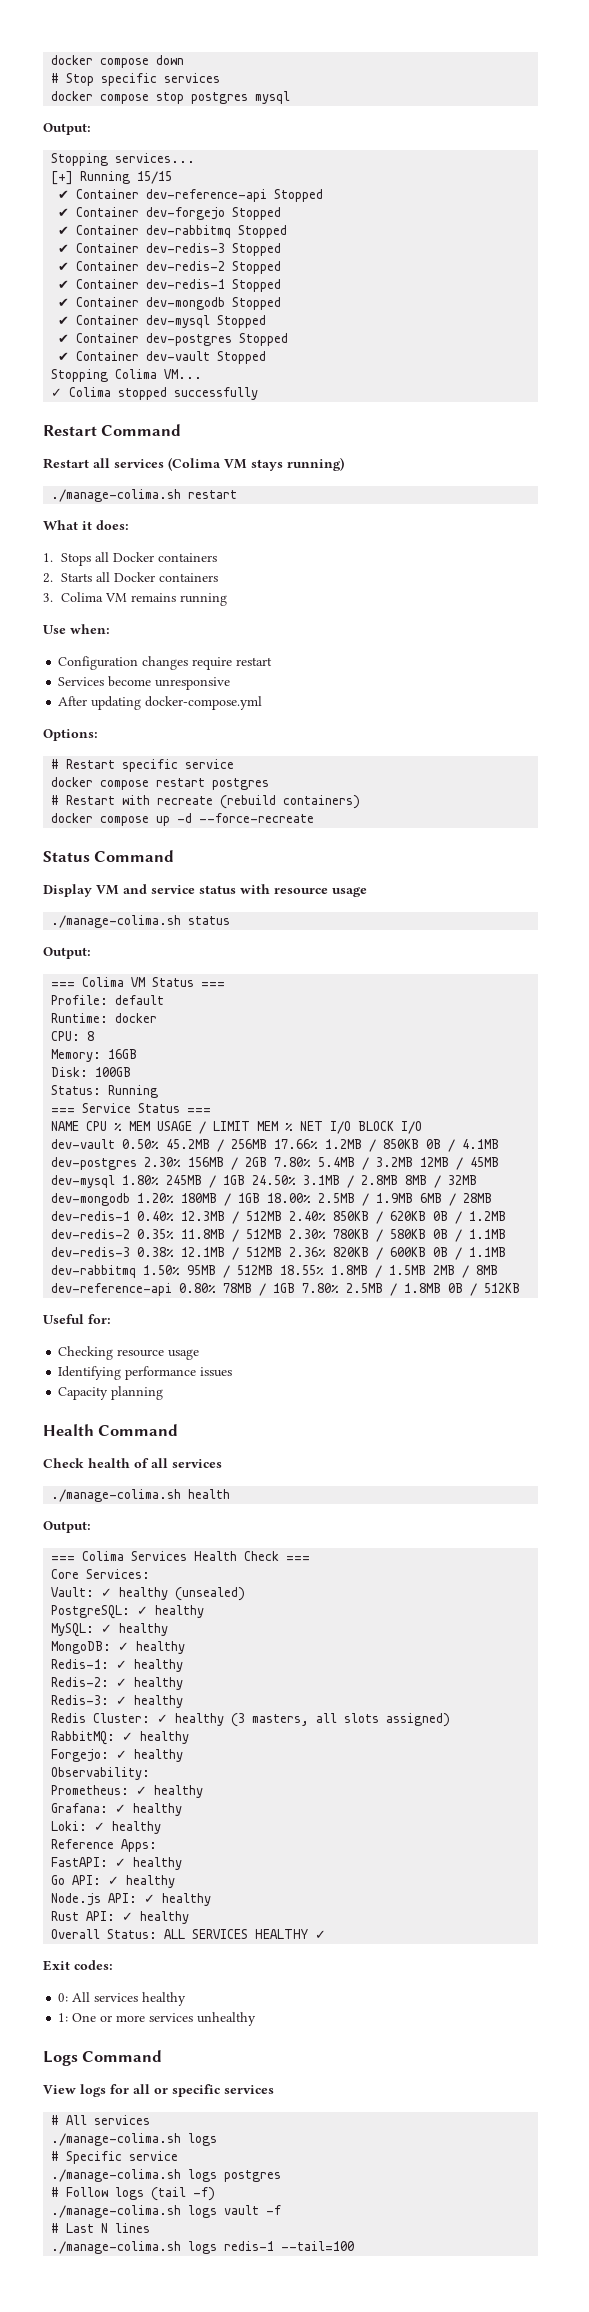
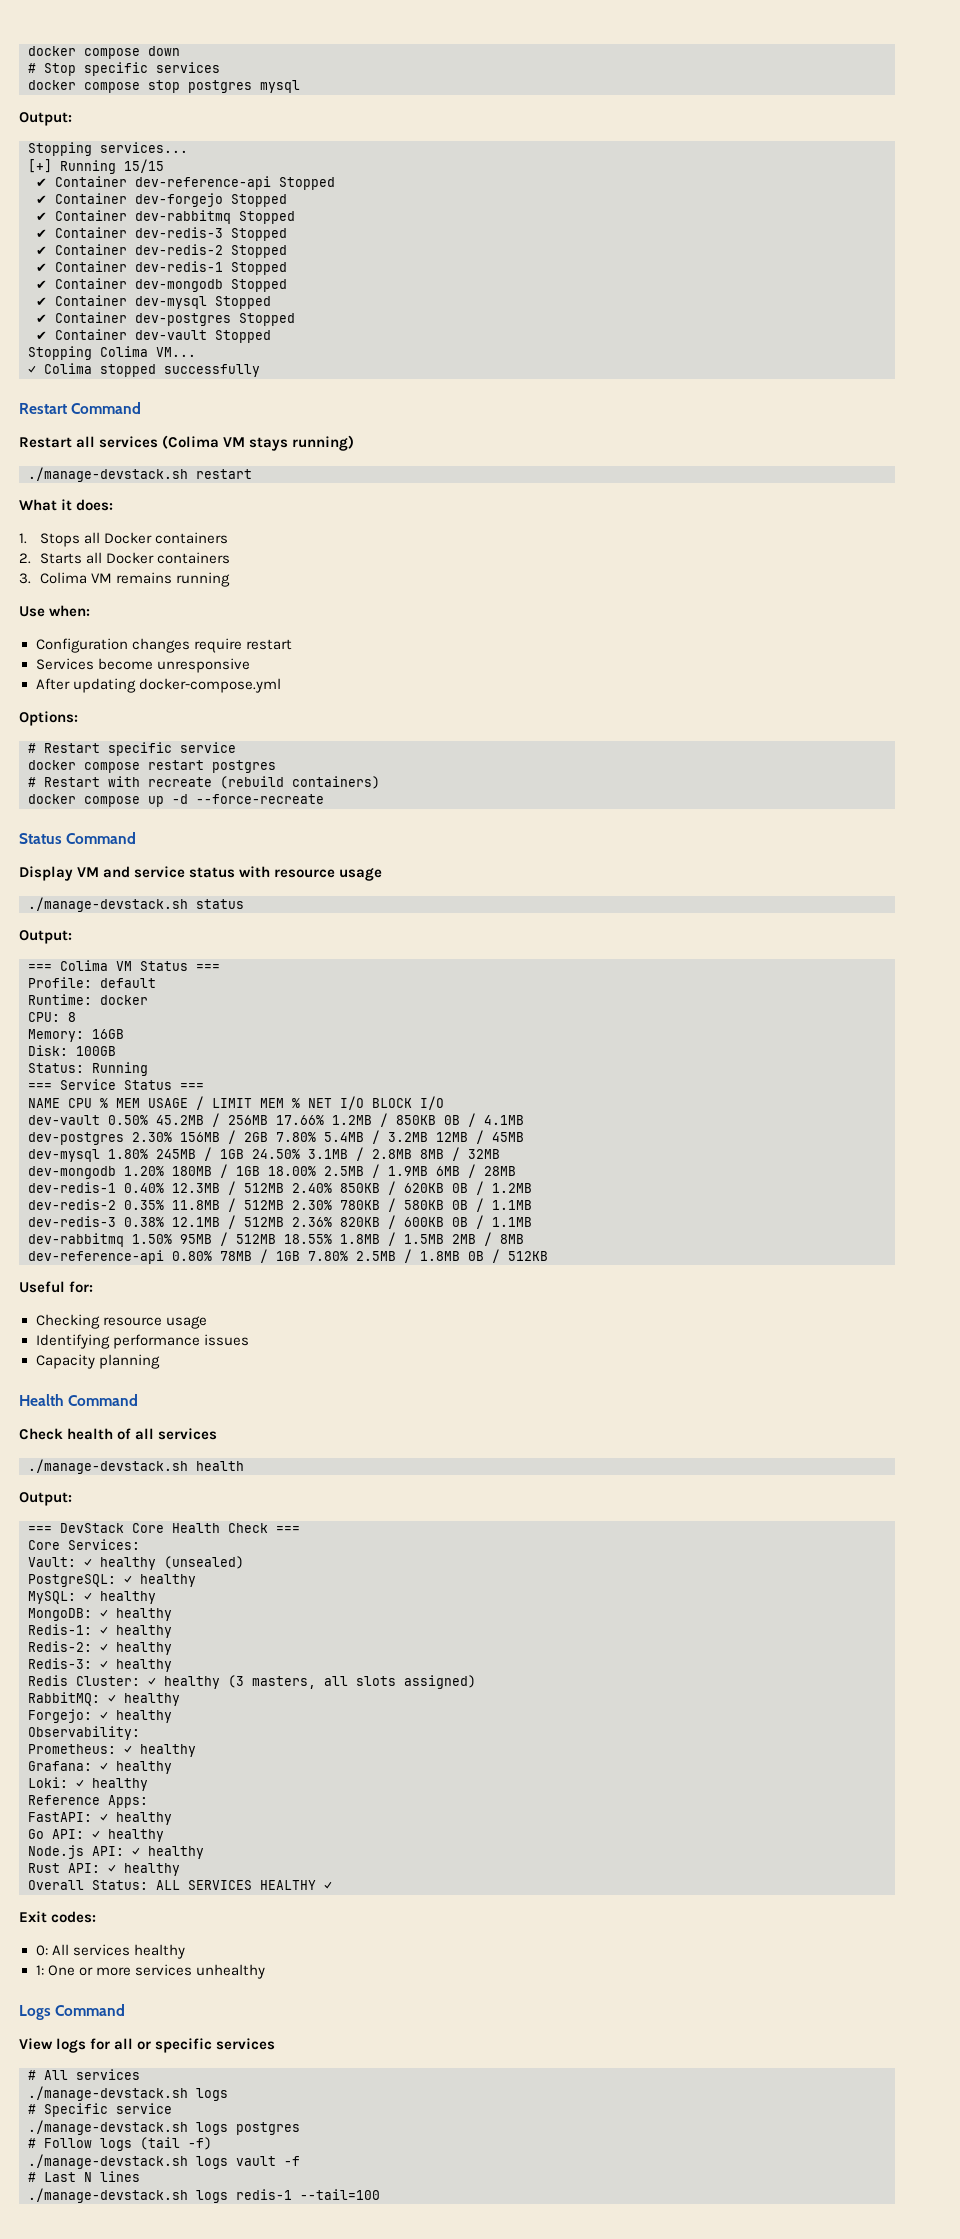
- ./manage-colima.sh restart
+ ./manage-devstack.sh restart
- ./manage-colima.sh status
+ ./manage-devstack.sh status
- ./manage-colima.sh health
+ ./manage-devstack.sh health
- === Colima Services Health Check ===
+ === DevStack Core Health Check ===
  # All services
- ./manage-colima.sh logs
+ ./manage-devstack.sh logs
- ./manage-colima.sh logs postgres
+ ./manage-devstack.sh logs postgres
- ./manage-colima.sh logs vault -f
+ ./manage-devstack.sh logs vault -f
- ./manage-colima.sh logs redis-1 --tail=100
+ ./manage-devstack.sh logs redis-1 --tail=100

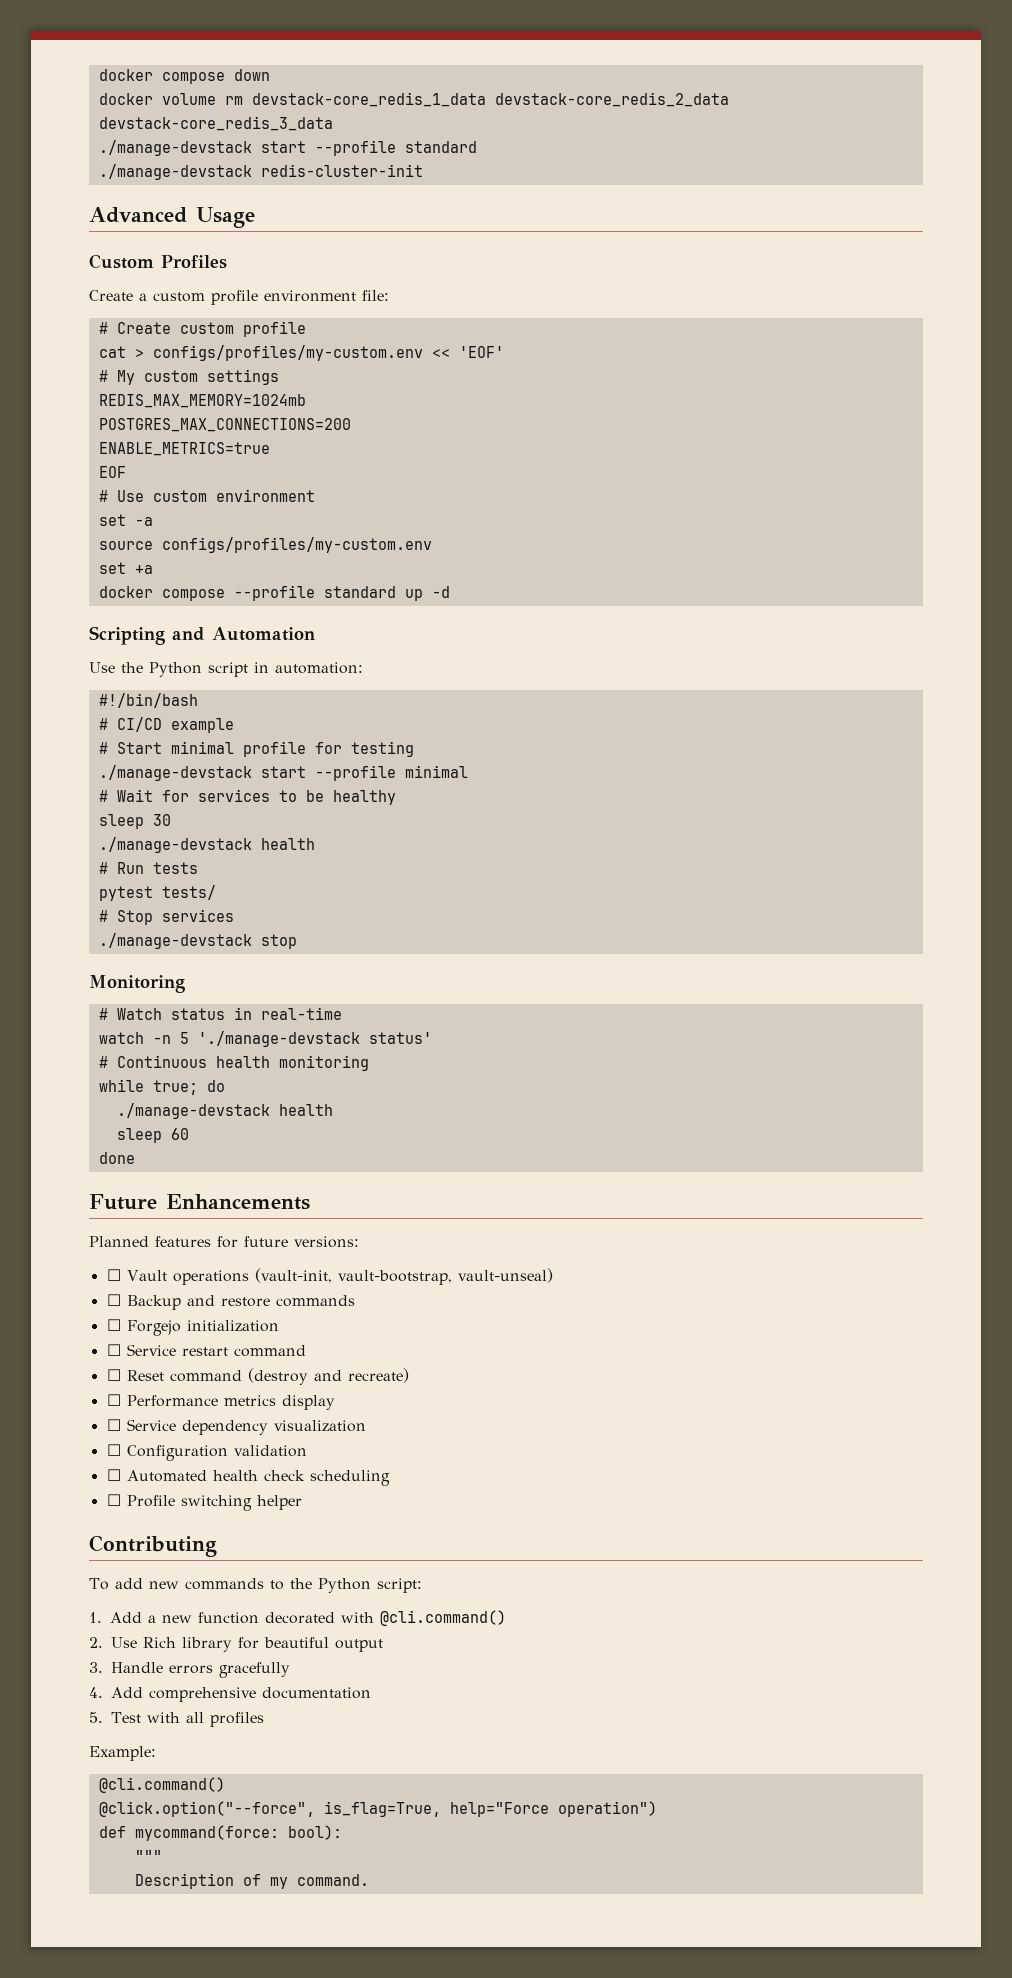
- # Stop specific services
- docker compose stop postgres mysql
- Output:
- Stopping services...
- [+] Running 15/15
- ✔ Container dev-reference-api Stopped
- ✔ Container dev-forgejo Stopped
- ✔ Container dev-rabbitmq Stopped
- ✔ Container dev-redis-3 Stopped
- ✔ Container dev-redis-2 Stopped
- ✔ Container dev-redis-1 Stopped
- ✔ Container dev-mongodb Stopped
- ✔ Container dev-mysql Stopped
- ✔ Container dev-postgres Stopped
- ✔ Container dev-vault Stopped
- Stopping Colima VM...
- ✓ Colima stopped successfully
- Restart Command
- Restart all services (Colima VM stays running)
- ./manage-devstack.sh restart
- What it does:
- 1. Stops all Docker containers
- 2. Starts all Docker containers
- 3. Colima VM remains running
- Use when:
- Configuration changes require restart
- Services become unresponsive
- After updating docker-compose.yml
- Options:
- # Restart specific service
- docker compose restart postgres
- # Restart with recreate (rebuild containers)
- docker compose up -d --force-recreate
- Status Command
- Display VM and service status with resource usage
- ./manage-devstack.sh status
- Output:
- === Colima VM Status ===
- Profile: default
- Runtime: docker
- CPU: 8
- Memory: 16GB
- Disk: 100GB
- Status: Running
- === Service Status ===
- NAME CPU % MEM USAGE / LIMIT MEM % NET I/O BLOCK I/O
- dev-vault 0.50% 45.2MB / 256MB 17.66% 1.2MB / 850KB 0B / 4.1MB
- dev-postgres 2.30% 156MB / 2GB 7.80% 5.4MB / 3.2MB 12MB / 45MB
- dev-mysql 1.80% 245MB / 1GB 24.50% 3.1MB / 2.8MB 8MB / 32MB
- dev-mongodb 1.20% 180MB / 1GB 18.00% 2.5MB / 1.9MB 6MB / 28MB
- dev-redis-1 0.40% 12.3MB / 512MB 2.40% 850KB / 620KB 0B / 1.2MB
- dev-redis-2 0.35% 11.8MB / 512MB 2.30% 780KB / 580KB 0B / 1.1MB
- dev-redis-3 0.38% 12.1MB / 512MB 2.36% 820KB / 600KB 0B / 1.1MB
- dev-rabbitmq 1.50% 95MB / 512MB 18.55% 1.8MB / 1.5MB 2MB / 8MB
- dev-reference-api 0.80% 78MB / 1GB 7.80% 2.5MB / 1.8MB 0B / 512KB
- Useful for:
- Checking resource usage
- Identifying performance issues
- Capacity planning
- Health Command
- Check health of all services
- ./manage-devstack.sh health
- Output:
- === DevStack Core Health Check ===
- Core Services:
- Vault: ✓ healthy (unsealed)
- PostgreSQL: ✓ healthy
- MySQL: ✓ healthy
- MongoDB: ✓ healthy
- Redis-1: ✓ healthy
- Redis-2: ✓ healthy
- Redis-3: ✓ healthy
- Redis Cluster: ✓ healthy (3 masters, all slots assigned)
- RabbitMQ: ✓ healthy
- Forgejo: ✓ healthy
- Observability:
- Prometheus: ✓ healthy
- Grafana: ✓ healthy
- Loki: ✓ healthy
- Reference Apps:
- FastAPI: ✓ healthy
- Go API: ✓ healthy
- Node.js API: ✓ healthy
- Rust API: ✓ healthy
- Overall Status: ALL SERVICES HEALTHY ✓
- Exit codes:
- 0: All services healthy
- 1: One or more services unhealthy
- Logs Command
- View logs for all or specific services
- # All services
- ./manage-devstack.sh logs
- # Specific service
- ./manage-devstack.sh logs postgres
- # Follow logs (tail -f)
- ./manage-devstack.sh logs vault -f
- # Last N lines
- ./manage-devstack.sh logs redis-1 --tail=100
+ docker volume rm devstack-core_redis_1_data devstack-core_redis_2_data devstack-core_redis_3_data
+ ./manage-devstack start --profile standard
+ ./manage-devstack redis-cluster-init
+ Advanced Usage
+ Custom Profiles
+ Create a custom profile environment file:
+ # Create custom profile
+ cat > configs/profiles/my-custom.env << 'EOF'
+ # My custom settings
+ REDIS_MAX_MEMORY=1024mb
+ POSTGRES_MAX_CONNECTIONS=200
+ ENABLE_METRICS=true
+ EOF
+ # Use custom environment
+ set -a
+ source configs/profiles/my-custom.env
+ set +a
+ docker compose --profile standard up -d
+ Scripting and Automation
+ Use the Python script in automation:
+ #!/bin/bash
+ # CI/CD example
+ # Start minimal profile for testing
+ ./manage-devstack start --profile minimal
+ # Wait for services to be healthy
+ sleep 30
+ ./manage-devstack health
+ # Run tests
+ pytest tests/
+ # Stop services
+ ./manage-devstack stop
+ Monitoring
+ # Watch status in real-time
+ watch -n 5 './manage-devstack status'
+ # Continuous health monitoring
+ while true; do
+ ./manage-devstack health
+ sleep 60
+ done
+ Future Enhancements
+ Planned features for future versions:
+ ☐ Vault operations (vault-init, vault-bootstrap, vault-unseal)
+ ☐ Backup and restore commands
+ ☐ Forgejo initialization
+ ☐ Service restart command
+ ☐ Reset command (destroy and recreate)
+ ☐ Performance metrics display
+ ☐ Service dependency visualization
+ ☐ Configuration validation
+ ☐ Automated health check scheduling
+ ☐ Profile switching helper
+ Contributing
+ To add new commands to the Python script:
+ 1. Add a new function decorated with @cli.command()
+ 2. Use Rich library for beautiful output
+ 3. Handle errors gracefully
+ 4. Add comprehensive documentation
+ 5. Test with all profiles
+ Example:
+ @cli.command()
+ @click.option("--force", is_flag=True, help="Force operation")
+ def mycommand(force: bool):
+ """
+ Description of my command.

